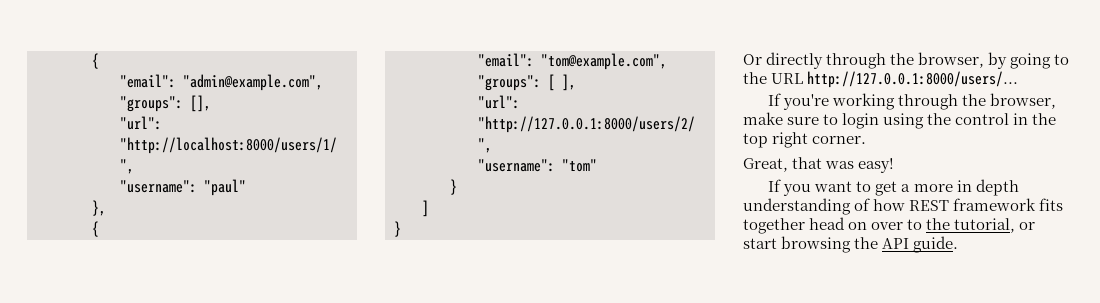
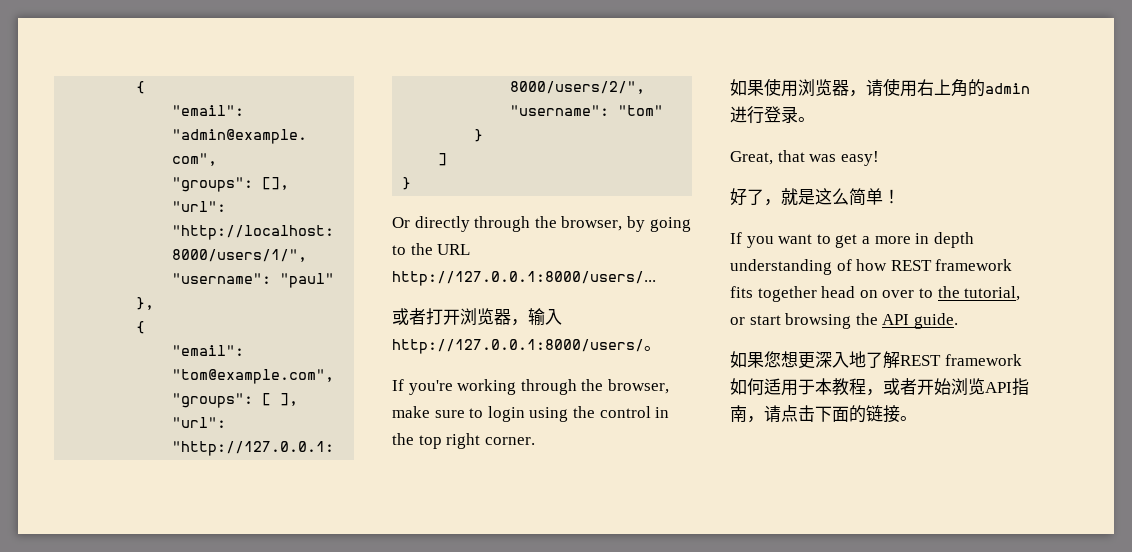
+ 或者打开浏览器，输入http://127.0.0.1:8000/users/。
+ 如果使用浏览器，请使用右上角的admin进行登录。
+ 好了，就是这么简单！
+ 如果您想更深入地了解REST framework如何适用于本教程，或者开始浏览API指南，请点击下面的链接。

